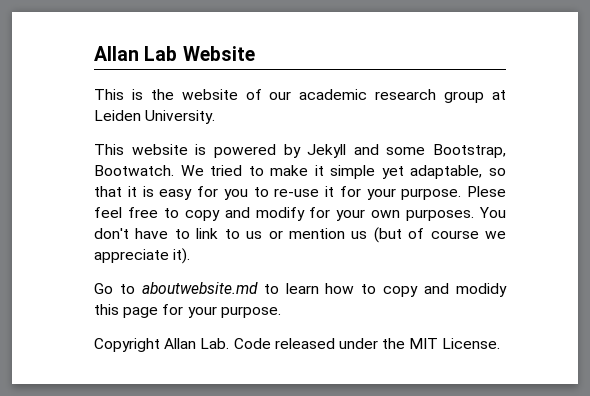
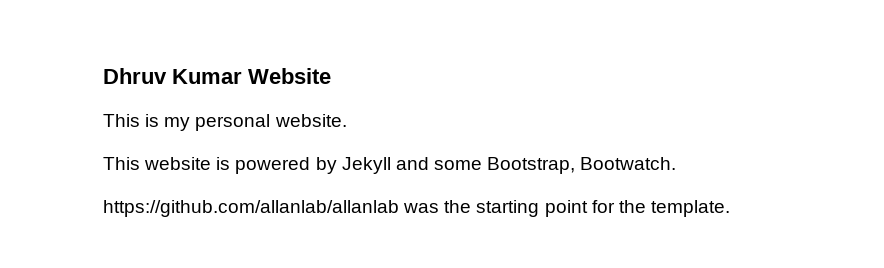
- Allan Lab Website
+ Dhruv Kumar Website
- This is the website of our academic research group at Leiden University.
+ This is my personal website.
- This website is powered by Jekyll and some Bootstrap, Bootwatch. We tried to make it simple yet adaptable, so that it is easy for you to re-use it for your purpose. Plese feel free to copy and modify for your own purposes. You don't have to link to us or mention us (but of course we appreciate it).
- Go to aboutwebsite.md to learn how to copy and modidy this page for your purpose.
- Copyright Allan Lab. Code released under the MIT License.
+ This website is powered by Jekyll and some Bootstrap, Bootwatch.
+ https://github.com/allanlab/allanlab was the starting point for the template.

